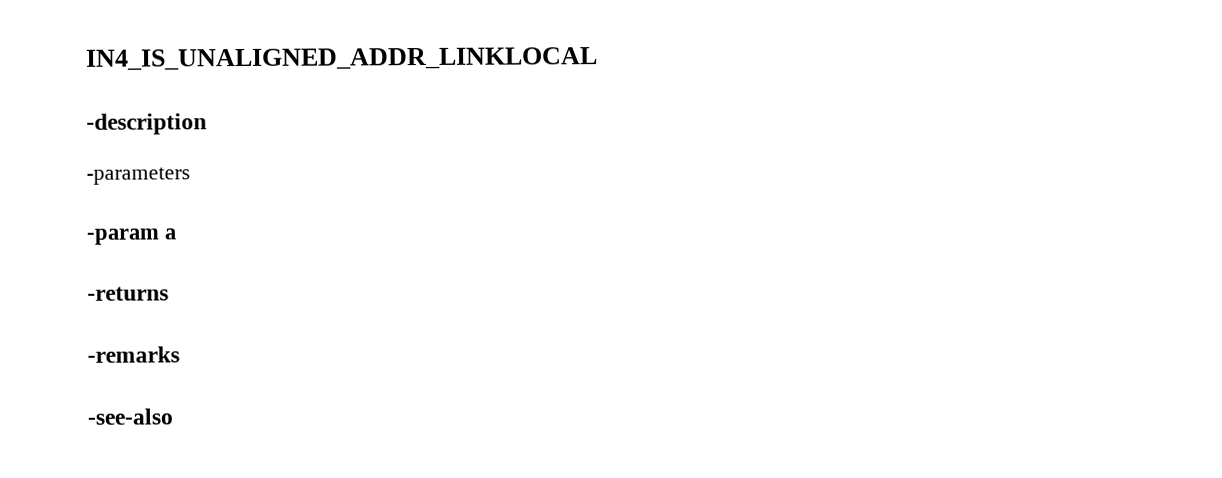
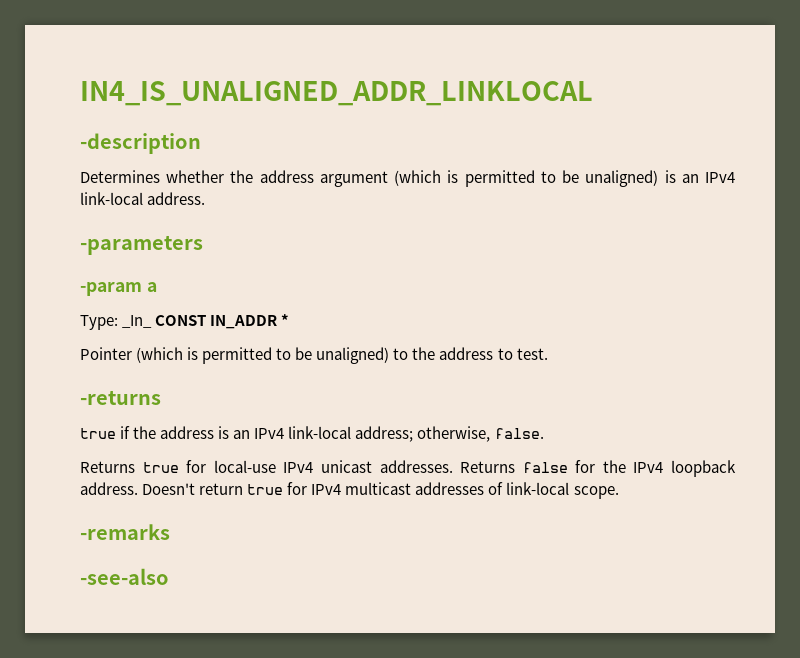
+ Determines whether the address argument (which is permitted to be unaligned) is an IPv4 link-local address.
  -parameters
  -param a
+ Type: _In_ CONST IN_ADDR *
+ Pointer (which is permitted to be unaligned) to the address to test.
  -returns
+ true if the address is an IPv4 link-local address; otherwise, false.
+ Returns true for local-use IPv4 unicast addresses. Returns false for the IPv4 loopback address. Doesn't return true for IPv4 multicast addresses of link-local scope.

